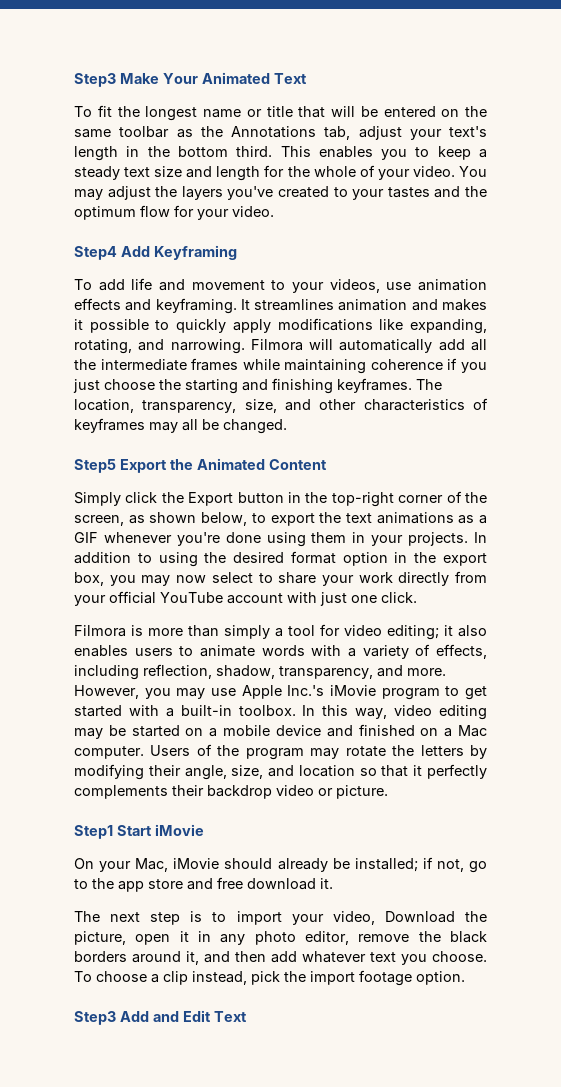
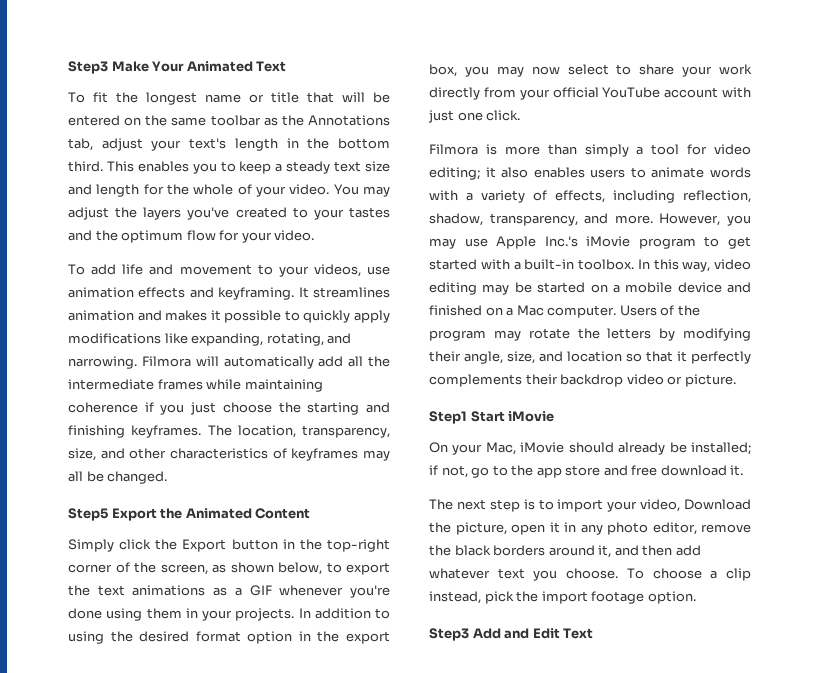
- Step4 Add Keyframing

